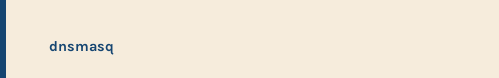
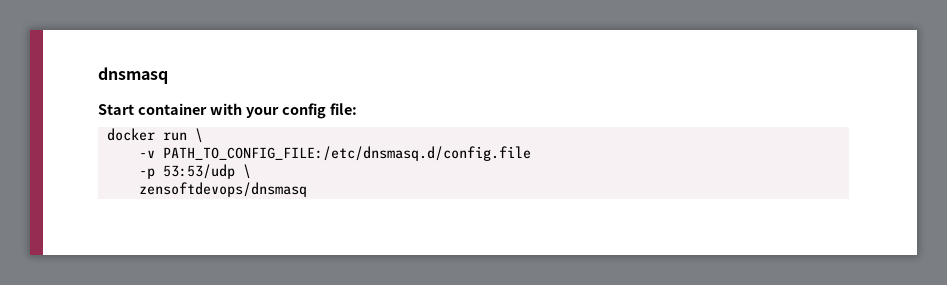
+ Start container with your config file:
+ docker run \
+ -v PATH_TO_CONFIG_FILE:/etc/dnsmasq.d/config.file
+ -p 53:53/udp \
+ zensoftdevops/dnsmasq

